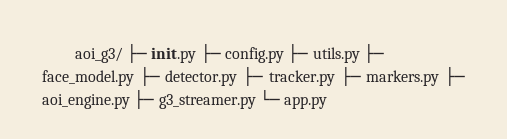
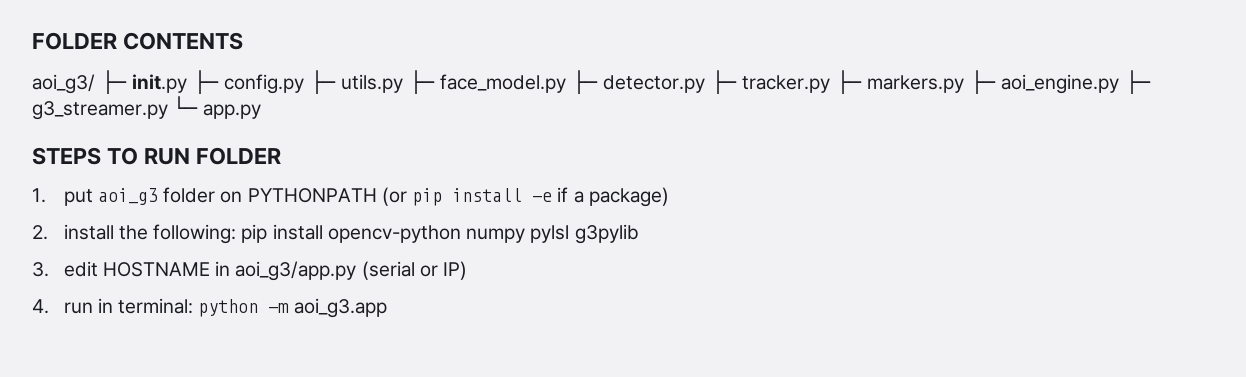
+ FOLDER CONTENTS
+ STEPS TO RUN FOLDER
+ 1. put aoi_g3 folder on PYTHONPATH (or pip install -e if a package)
+ 2. install the following: pip install opencv-python numpy pylsl g3pylib
+ 3. edit HOSTNAME in aoi_g3/app.py (serial or IP)
+ 4. run in terminal: python -m aoi_g3.app

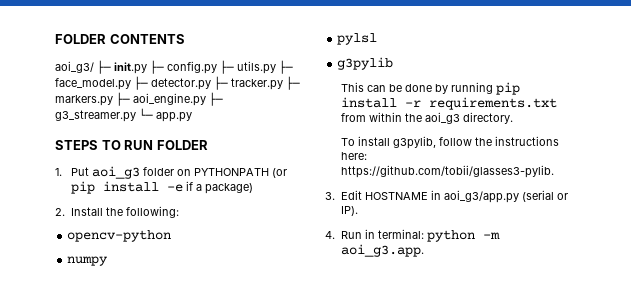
- 1. put aoi_g3 folder on PYTHONPATH (or pip install -e if a package)
+ 1. Put aoi_g3 folder on PYTHONPATH (or pip install -e if a package)
- 2. install the following: pip install opencv-python numpy pylsl g3pylib
+ 2. Install the following:
+ opencv-python
+ numpy
+ pylsl
+ g3pylib
+ This can be done by running pip install -r requirements.txt from within the aoi_g3 directory.
+ To install g3pylib, follow the instructions here: https://github.com/tobii/glasses3-pylib.
- 3. edit HOSTNAME in aoi_g3/app.py (serial or IP)
+ 3. Edit HOSTNAME in aoi_g3/app.py (serial or IP).
- 4. run in terminal: python -m aoi_g3.app
+ 4. Run in terminal: python -m aoi_g3.app.

